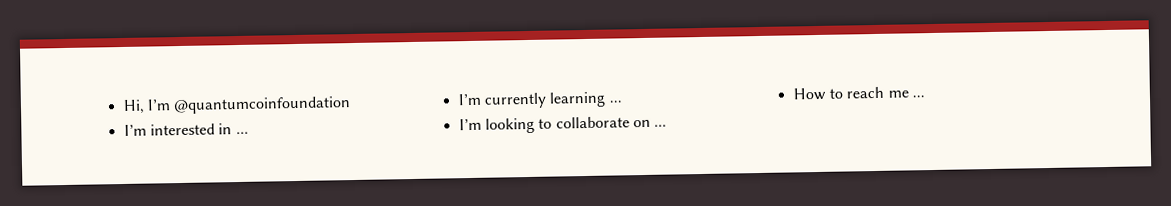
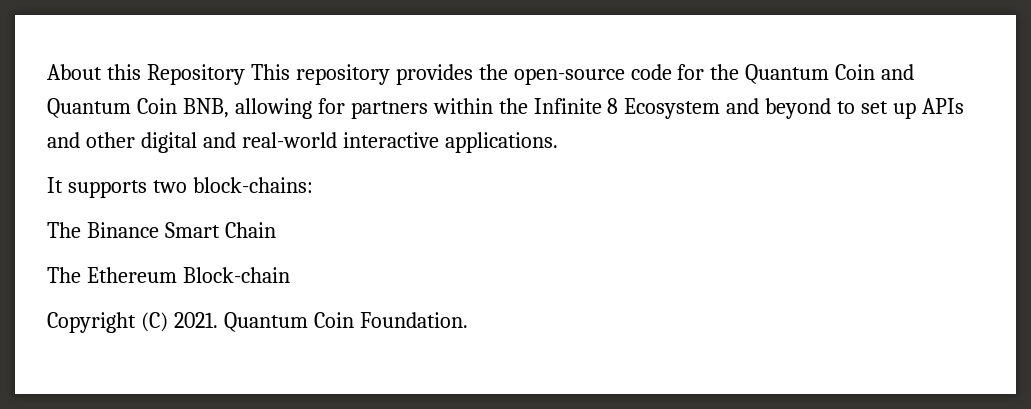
- Hi, I’m @quantumcoinfoundation
- I’m interested in ...
- I’m currently learning ...
- I’m looking to collaborate on ...
- How to reach me ...
+ About this Repository This repository provides the open-source code for the Quantum Coin and Quantum Coin BNB, allowing for partners within the Infinite 8 Ecosystem and beyond to set up APIs and other digital and real-world interactive applications.
+ It supports two block-chains:
+ The Binance Smart Chain
+ The Ethereum Block-chain
+ Copyright (C) 2021. Quantum Coin Foundation.

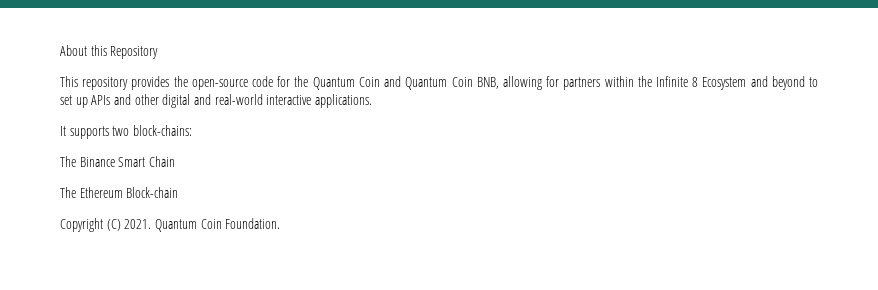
- About this Repository This repository provides the open-source code for the Quantum Coin and Quantum Coin BNB, allowing for partners within the Infinite 8 Ecosystem and beyond to set up APIs and other digital and real-world interactive applications.
+ About this Repository
+ This repository provides the open-source code for the Quantum Coin and Quantum Coin BNB, allowing for partners within the Infinite 8 Ecosystem and beyond to set up APIs and other digital and real-world interactive applications.

